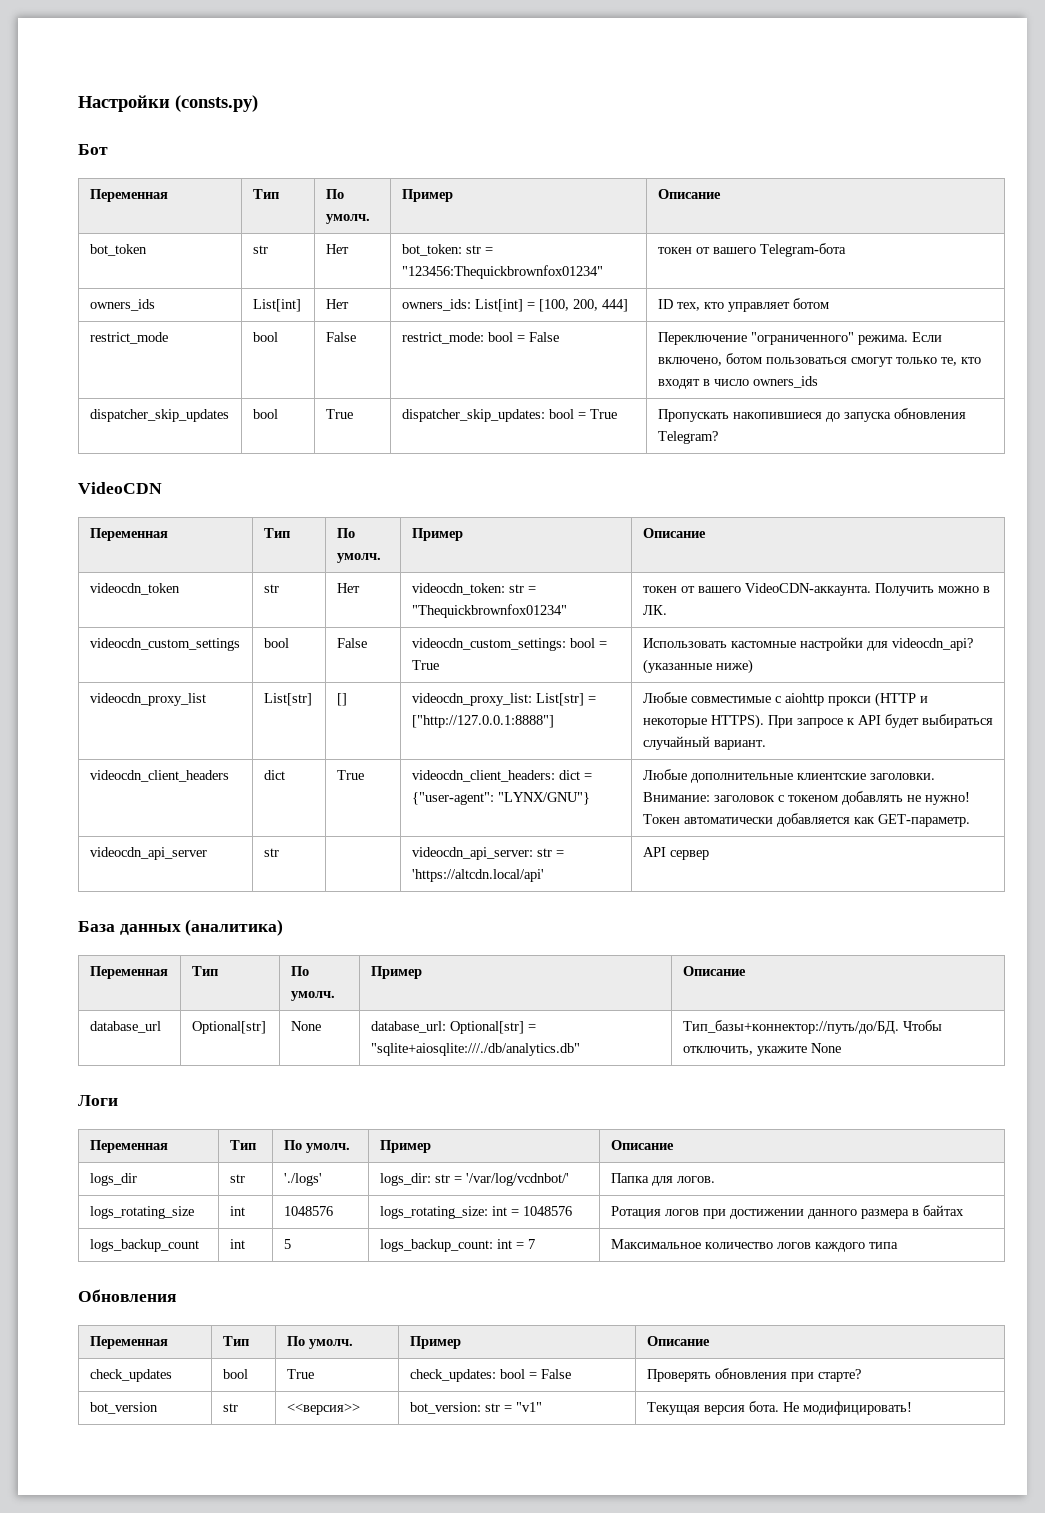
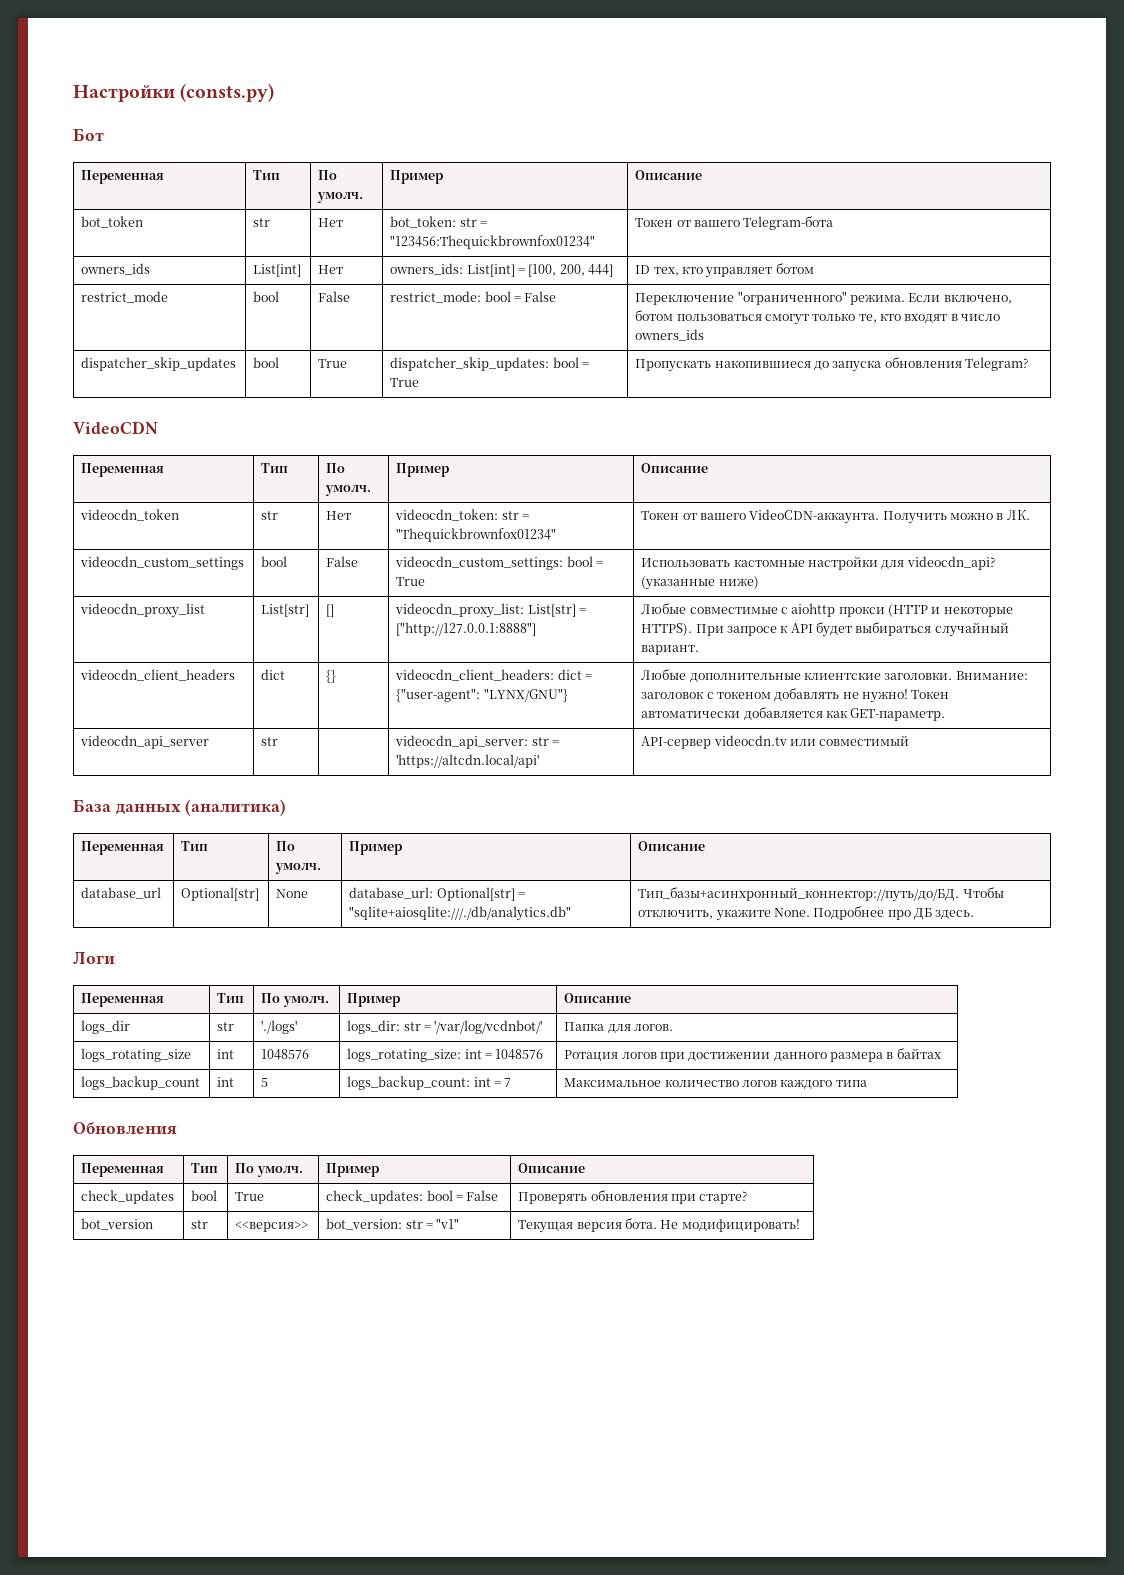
- bot_token | str | Нет | bot_token: str = "123456:Thequickbrownfox01234" | токен от вашего Telegram-бота
+ bot_token | str | Нет | bot_token: str = "123456:Thequickbrownfox01234" | Токен от вашего Telegram-бота
- videocdn_token | str | Нет | videocdn_token: str = "Thequickbrownfox01234" | токен от вашего VideoCDN-аккаунта. Получить можно в ЛК.
+ videocdn_token | str | Нет | videocdn_token: str = "Thequickbrownfox01234" | Токен от вашего VideoCDN-аккаунта. Получить можно в ЛК.
- videocdn_client_headers | dict | True | videocdn_client_headers: dict = {"user-agent": "LYNX/GNU"} | Любые дополнительные клиентские заголовки. Внимание: заголовок с токеном добавлять не нужно! Токен автоматически добавляется как GET-параметр.
+ videocdn_client_headers | dict | {} | videocdn_client_headers: dict = {"user-agent": "LYNX/GNU"} | Любые дополнительные клиентские заголовки. Внимание: заголовок с токеном добавлять не нужно! Токен автоматически добавляется как GET-параметр.
- videocdn_api_server | str | | videocdn_api_server: str = 'https://altcdn.local/api' | API сервер
+ videocdn_api_server | str | | videocdn_api_server: str = 'https://altcdn.local/api' | API-сервер videocdn.tv или совместимый
- database_url | Optional[str] | None | database_url: Optional[str] = "sqlite+aiosqlite:///./db/analytics.db" | Тип_базы+коннектор://путь/до/БД. Чтобы отключить, укажите None
+ database_url | Optional[str] | None | database_url: Optional[str] = "sqlite+aiosqlite:///./db/analytics.db" | Тип_базы+асинхронный_коннектор://путь/до/БД. Чтобы отключить, укажите None. Подробнее про ДБ здесь.

